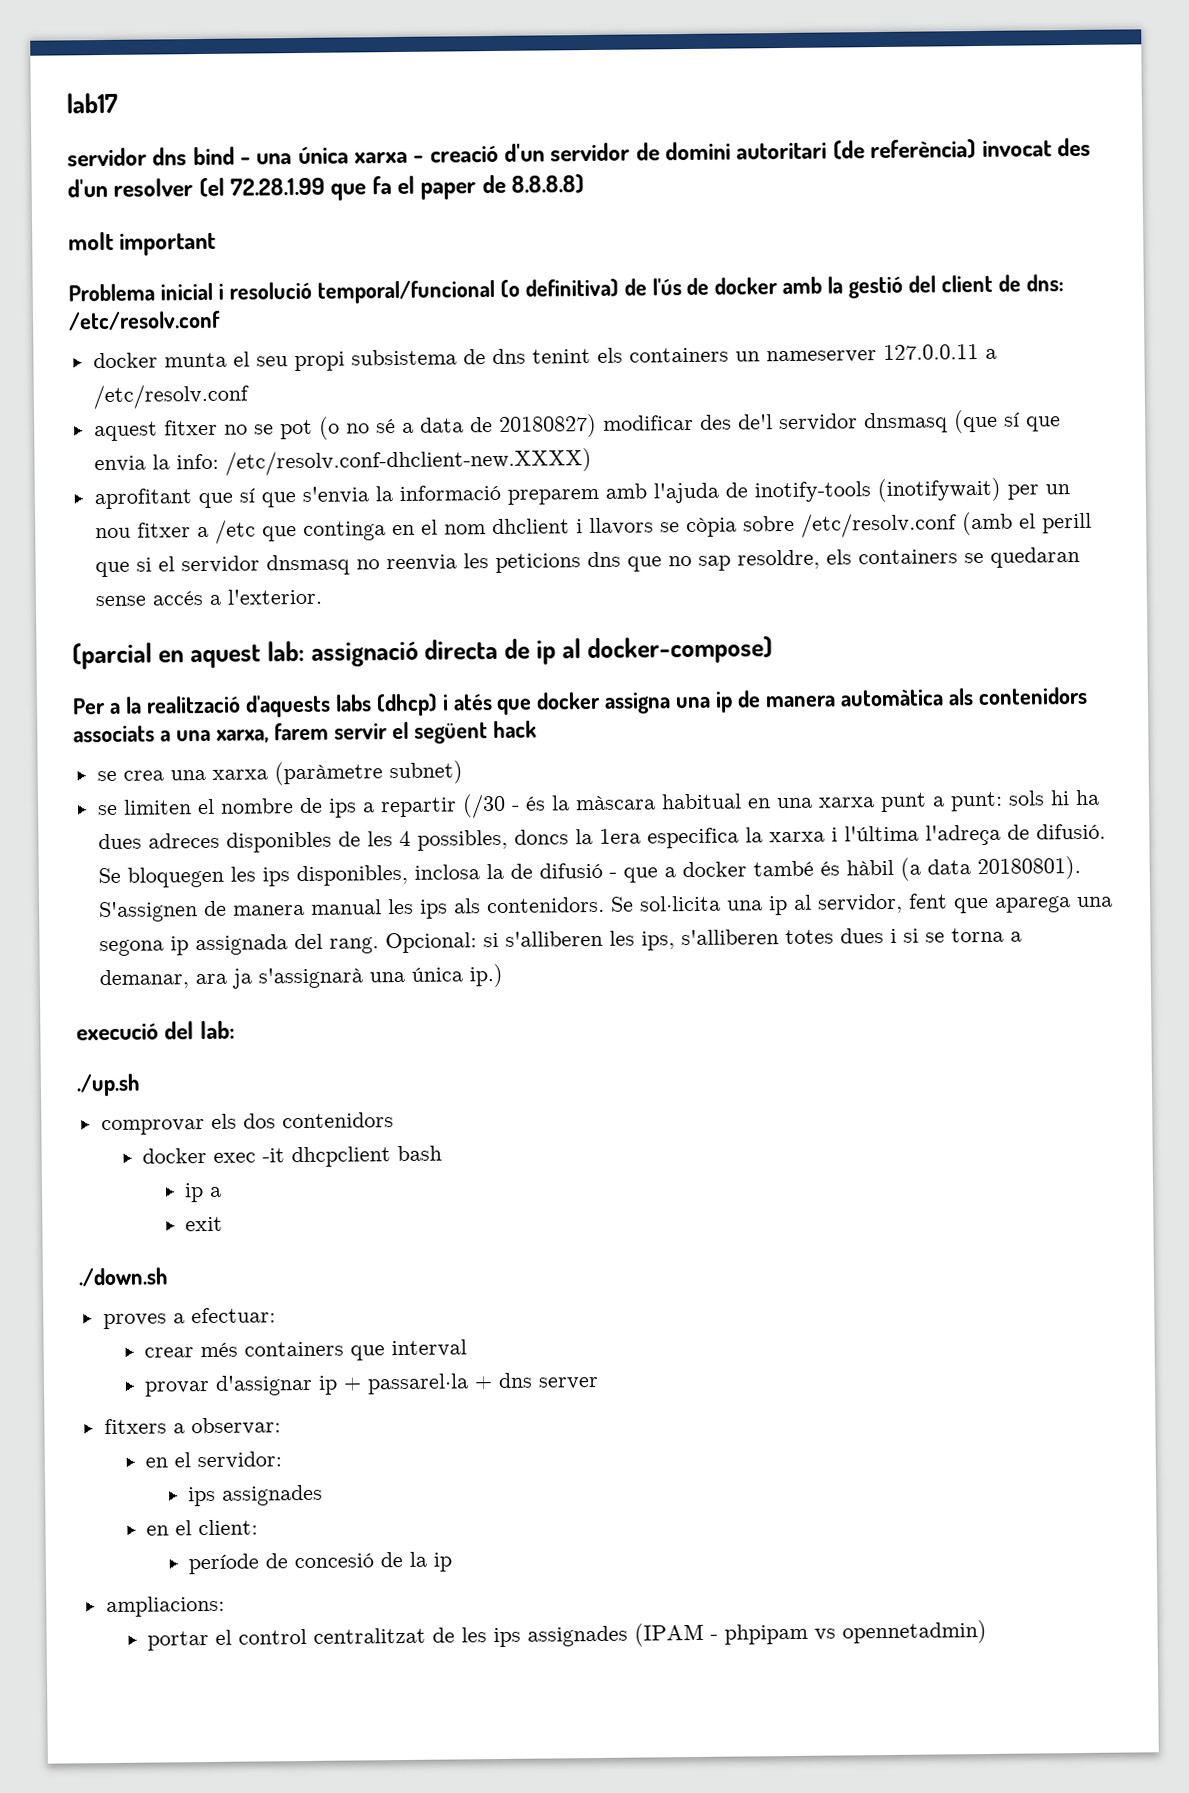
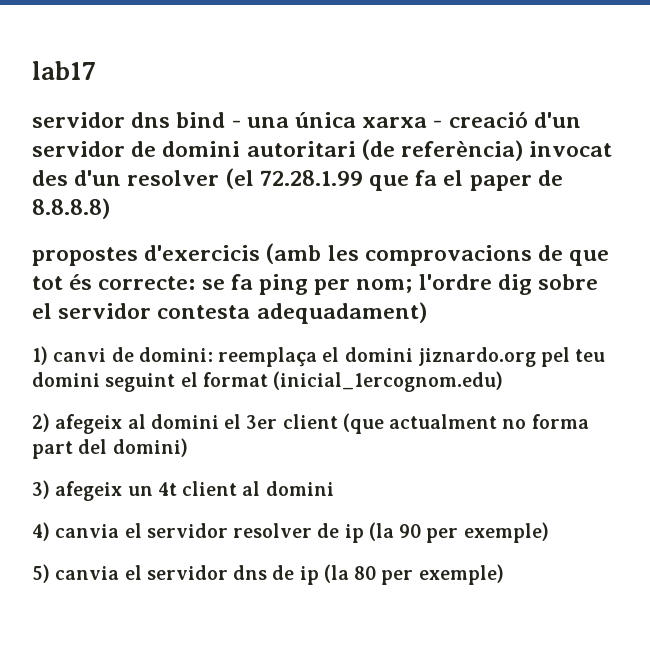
- molt important
- Problema inicial i resolució temporal/funcional (o definitiva) de l'ús de docker amb la gestió del client de dns: /etc/resolv.conf
- docker munta el seu propi subsistema de dns tenint els containers un nameserver 127.0.0.11 a /etc/resolv.conf
- aquest fitxer no se pot (o no sé a data de 20180827) modificar des de'l servidor dnsmasq (que sí que envia la info: /etc/resolv.conf-dhclient-new.XXXX)
- aprofitant que sí que s'envia la informació preparem amb l'ajuda de inotify-tools (inotifywait) per un nou fitxer a /etc que continga en el nom dhclient i llavors se còpia sobre /etc/resolv.conf (amb el perill que si el servidor dnsmasq no reenvia les peticions dns que no sap resoldre, els containers se quedaran sense accés a l'exterior.
- (parcial en aquest lab: assignació directa de ip al docker-compose)
- Per a la realització d'aquests labs (dhcp) i atés que docker assigna una ip de manera automàtica als contenidors associats a una xarxa, farem servir el següent hack
- se crea una xarxa (paràmetre subnet)
- se limiten el nombre de ips a repartir (/30 - és la màscara habitual en una xarxa punt a punt: sols hi ha dues adreces disponibles de les 4 possibles, doncs la 1era especifica la xarxa i l'última l'adreça de difusió. Se bloquegen les ips disponibles, inclosa la de difusió - que a docker també és hàbil (a data 20180801). S'assignen de manera manual les ips als contenidors. Se sol·licita una ip al servidor, fent que aparega una segona ip assignada del rang. Opcional: si s'alliberen les ips, s'alliberen totes dues i si se torna a demanar, ara ja s'assignarà una única ip.)
- execució del lab:
- ./up.sh
- comprovar els dos contenidors
- docker exec -it dhcpclient bash
- ip a
- exit
- ./down.sh
- proves a efectuar:
- crear més containers que interval
- provar d'assignar ip + passarel·la + dns server
- fitxers a observar:
- en el servidor:
- ips assignades
- en el client:
- període de concesió de la ip
- ampliacions:
- portar el control centralitzat de les ips assignades (IPAM - phpipam vs opennetadmin)
+ propostes d'exercicis (amb les comprovacions de que tot és correcte: se fa ping per nom; l'ordre dig sobre el servidor contesta adequadament)
+ 1) canvi de domini: reemplaça el domini jiznardo.org pel teu domini seguint el format (inicial_1ercognom.edu)
+ 2) afegeix al domini el 3er client (que actualment no forma part del domini)
+ 3) afegeix un 4t client al domini
+ 4) canvia el servidor resolver de ip (la 90 per exemple)
+ 5) canvia el servidor dns de ip (la 80 per exemple)

